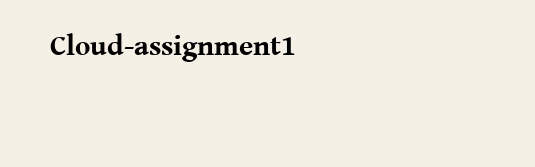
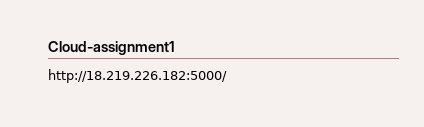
+ http://18.219.226.182:5000/

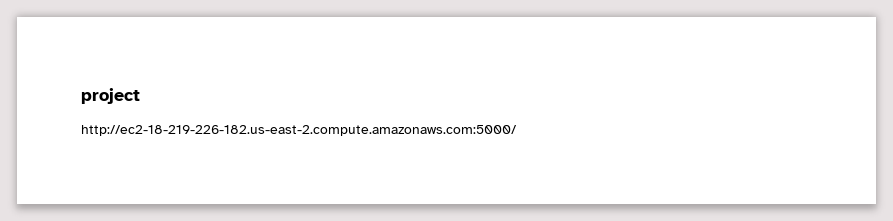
- Cloud-assignment1
- http://18.219.226.182:5000/
+ project
+ http://ec2-18-219-226-182.us-east-2.compute.amazonaws.com:5000/

